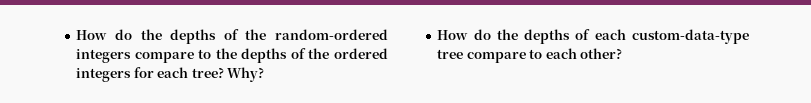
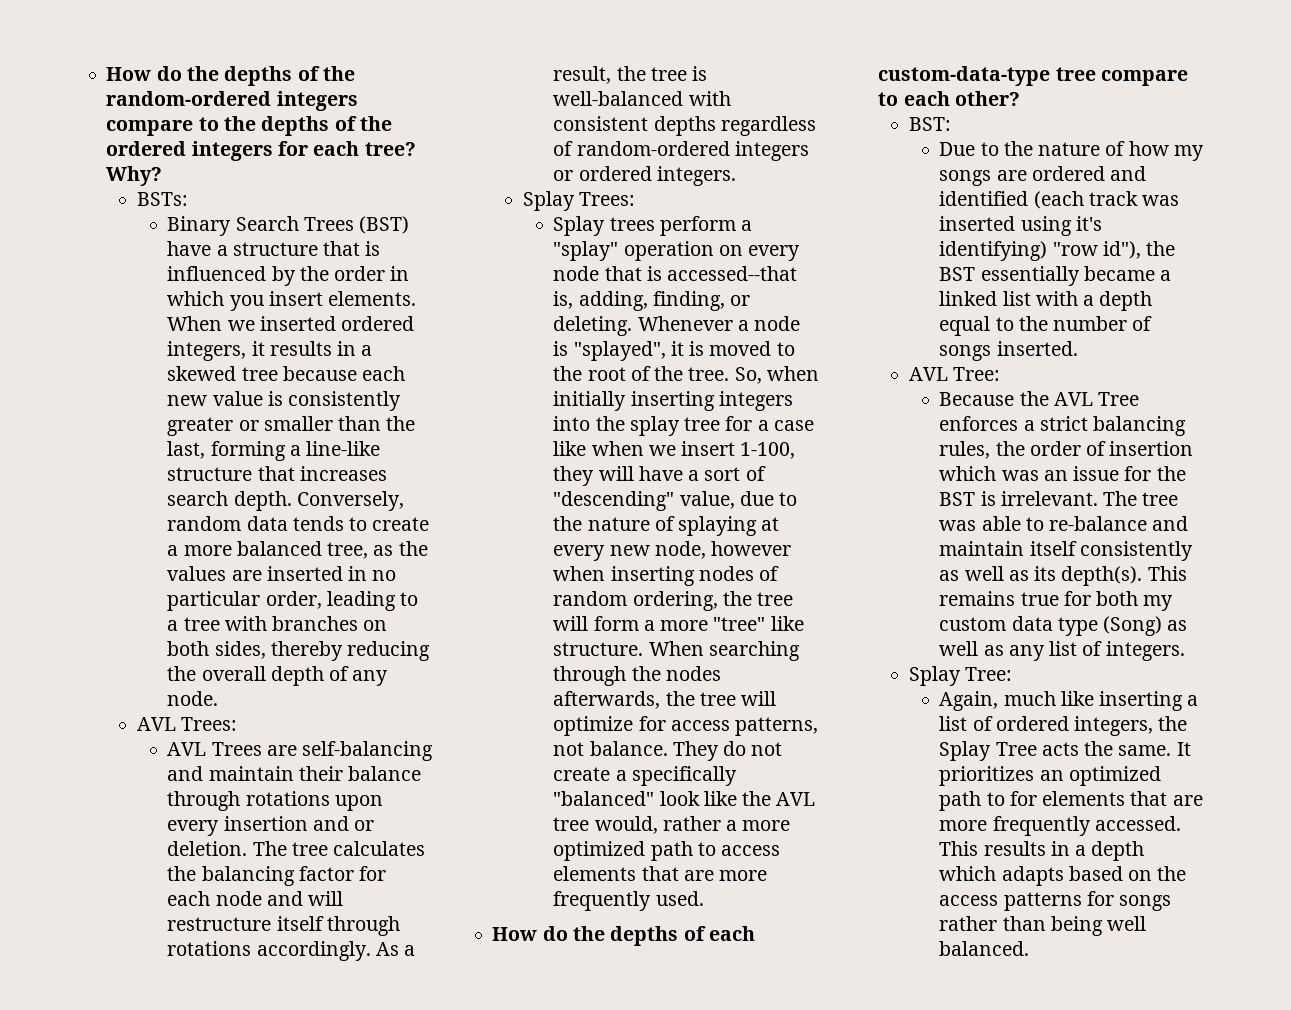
+ BSTs:
+ Binary Search Trees (BST) have a structure that is influenced by the order in which you insert elements. When we inserted ordered integers, it results in a skewed tree because each new value is consistently greater or smaller than the last, forming a line-like structure that increases search depth. Conversely, random data tends to create a more balanced tree, as the values are inserted in no particular order, leading to a tree with branches on both sides, thereby reducing the overall depth of any node.
+ AVL Trees:
+ AVL Trees are self-balancing and maintain their balance through rotations upon every insertion and or deletion. The tree calculates the balancing factor for each node and will restructure itself through rotations accordingly. As a result, the tree is well-balanced with consistent depths regardless of random-ordered integers or ordered integers.
+ Splay Trees:
+ Splay trees perform a "splay" operation on every node that is accessed--that is, adding, finding, or deleting. Whenever a node is "splayed", it is moved to the root of the tree. So, when initially inserting integers into the splay tree for a case like when we insert 1-100, they will have a sort of "descending" value, due to the nature of splaying at every new node, however when inserting nodes of random ordering, the tree will form a more "tree" like structure. When searching through the nodes afterwards, the tree will optimize for access patterns, not balance. They do not create a specifically "balanced" look like the AVL tree would, rather a more optimized path to access elements that are more frequently used.
+ BST:
+ Due to the nature of how my songs are ordered and identified (each track was inserted using it's identifying) "row id"), the BST essentially became a linked list with a depth equal to the number of songs inserted.
+ AVL Tree:
+ Because the AVL Tree enforces a strict balancing rules, the order of insertion which was an issue for the BST is irrelevant. The tree was able to re-balance and maintain itself consistently as well as its depth(s). This remains true for both my custom data type (Song) as well as any list of integers.
+ Splay Tree:
+ Again, much like inserting a list of ordered integers, the Splay Tree acts the same. It prioritizes an optimized path to for elements that are more frequently accessed. This results in a depth which adapts based on the access patterns for songs rather than being well balanced.

